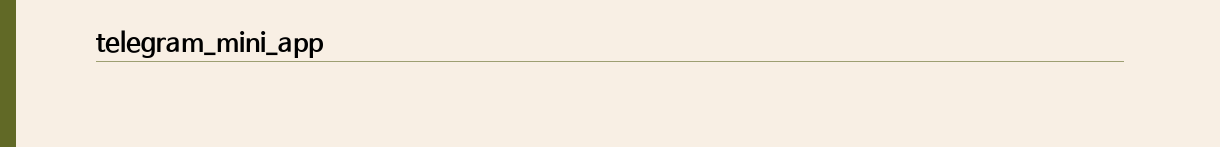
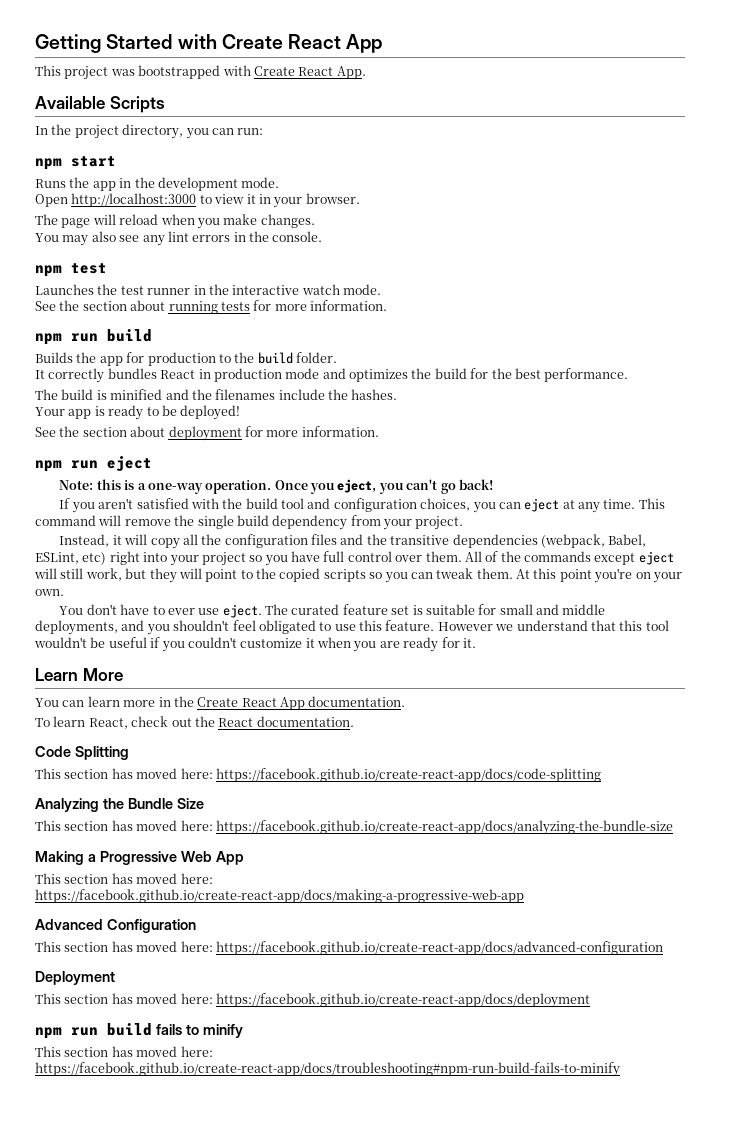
- telegram_mini_app
+ Getting Started with Create React App
+ This project was bootstrapped with Create React App.
+ Available Scripts
+ In the project directory, you can run:
+ npm start
+ Runs the app in the development mode.
+ Open http://localhost:3000 to view it in your browser.
+ The page will reload when you make changes.
+ You may also see any lint errors in the console.
+ npm test
+ Launches the test runner in the interactive watch mode.
+ See the section about running tests for more information.
+ npm run build
+ Builds the app for production to the build folder.
+ It correctly bundles React in production mode and optimizes the build for the best performance.
+ The build is minified and the filenames include the hashes.
+ Your app is ready to be deployed!
+ See the section about deployment for more information.
+ npm run eject
+ Note: this is a one-way operation. Once you eject, you can't go back!
+ If you aren't satisfied with the build tool and configuration choices, you can eject at any time. This command will remove the single build dependency from your project.
+ Instead, it will copy all the configuration files and the transitive dependencies (webpack, Babel, ESLint, etc) right into your project so you have full control over them. All of the commands except eject will still work, but they will point to the copied scripts so you can tweak them. At this point you're on your own.
+ You don't have to ever use eject. The curated feature set is suitable for small and middle deployments, and you shouldn't feel obligated to use this feature. However we understand that this tool wouldn't be useful if you couldn't customize it when you are ready for it.
+ Learn More
+ You can learn more in the Create React App documentation.
+ To learn React, check out the React documentation.
+ Code Splitting
+ This section has moved here: https://facebook.github.io/create-react-app/docs/code-splitting
+ Analyzing the Bundle Size
+ This section has moved here: https://facebook.github.io/create-react-app/docs/analyzing-the-bundle-size
+ Making a Progressive Web App
+ This section has moved here: https://facebook.github.io/create-react-app/docs/making-a-progressive-web-app
+ Advanced Configuration
+ This section has moved here: https://facebook.github.io/create-react-app/docs/advanced-configuration
+ Deployment
+ This section has moved here: https://facebook.github.io/create-react-app/docs/deployment
+ npm run build fails to minify
+ This section has moved here: https://facebook.github.io/create-react-app/docs/troubleshooting#npm-run-build-fails-to-minify

